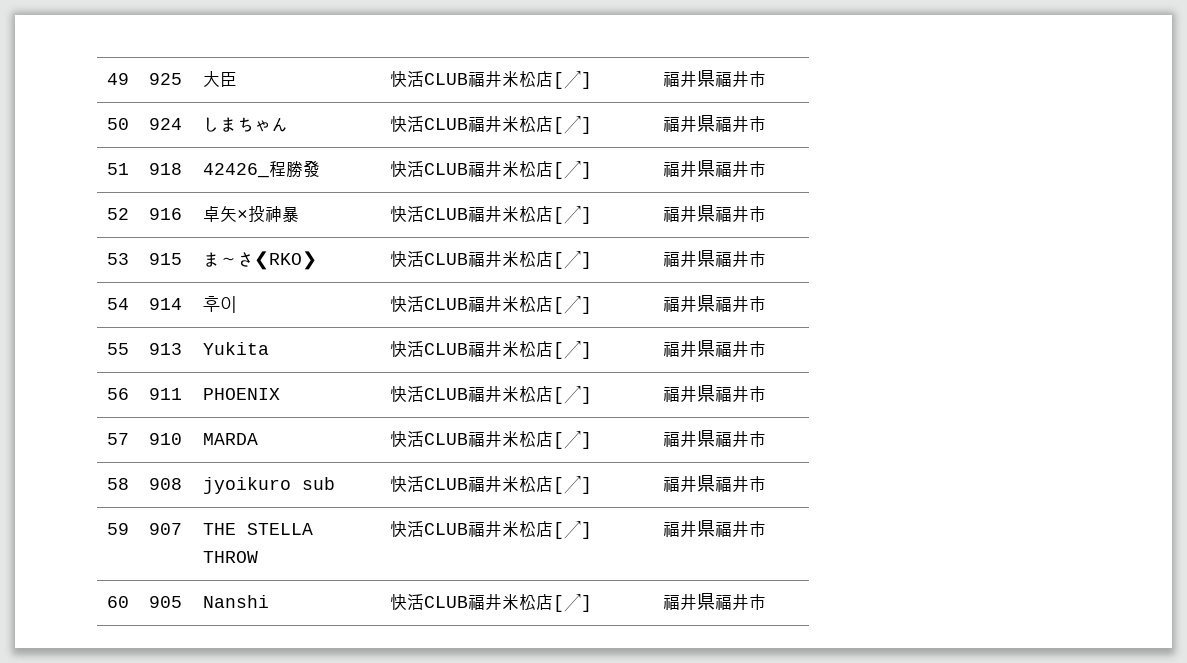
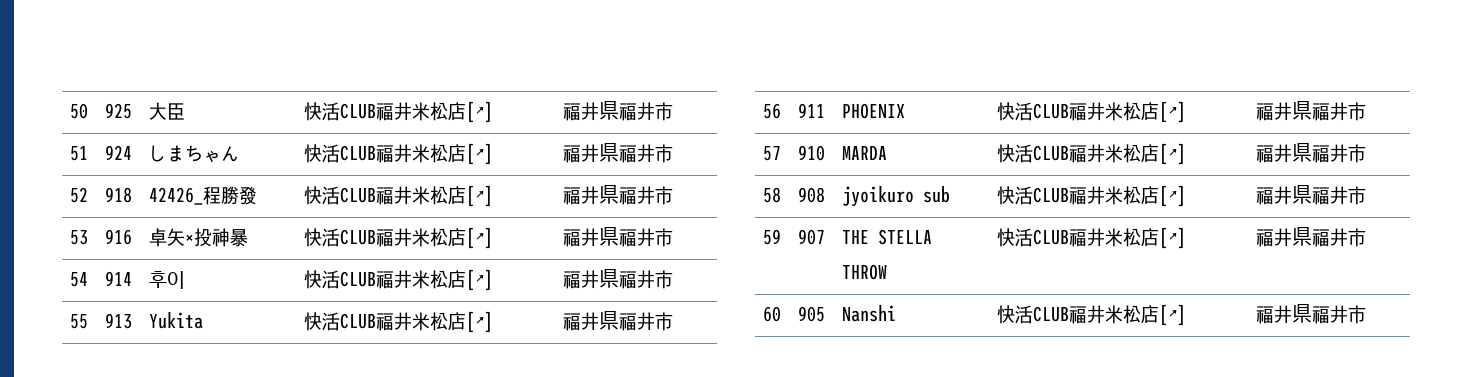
- 49 | 925 | 大臣 | 快活CLUB福井米松店[↗] | 福井県福井市
+ 50 | 925 | 大臣 | 快活CLUB福井米松店[↗] | 福井県福井市
- 50 | 924 | しまちゃん | 快活CLUB福井米松店[↗] | 福井県福井市
+ 51 | 924 | しまちゃん | 快活CLUB福井米松店[↗] | 福井県福井市
- 51 | 918 | 42426_程勝發 | 快活CLUB福井米松店[↗] | 福井県福井市
+ 52 | 918 | 42426_程勝發 | 快活CLUB福井米松店[↗] | 福井県福井市
- 52 | 916 | 卓矢×投神暴 | 快活CLUB福井米松店[↗] | 福井県福井市
+ 53 | 916 | 卓矢×投神暴 | 快活CLUB福井米松店[↗] | 福井県福井市
- 53 | 915 | ま～さ❮RKO❯ | 快活CLUB福井米松店[↗] | 福井県福井市

